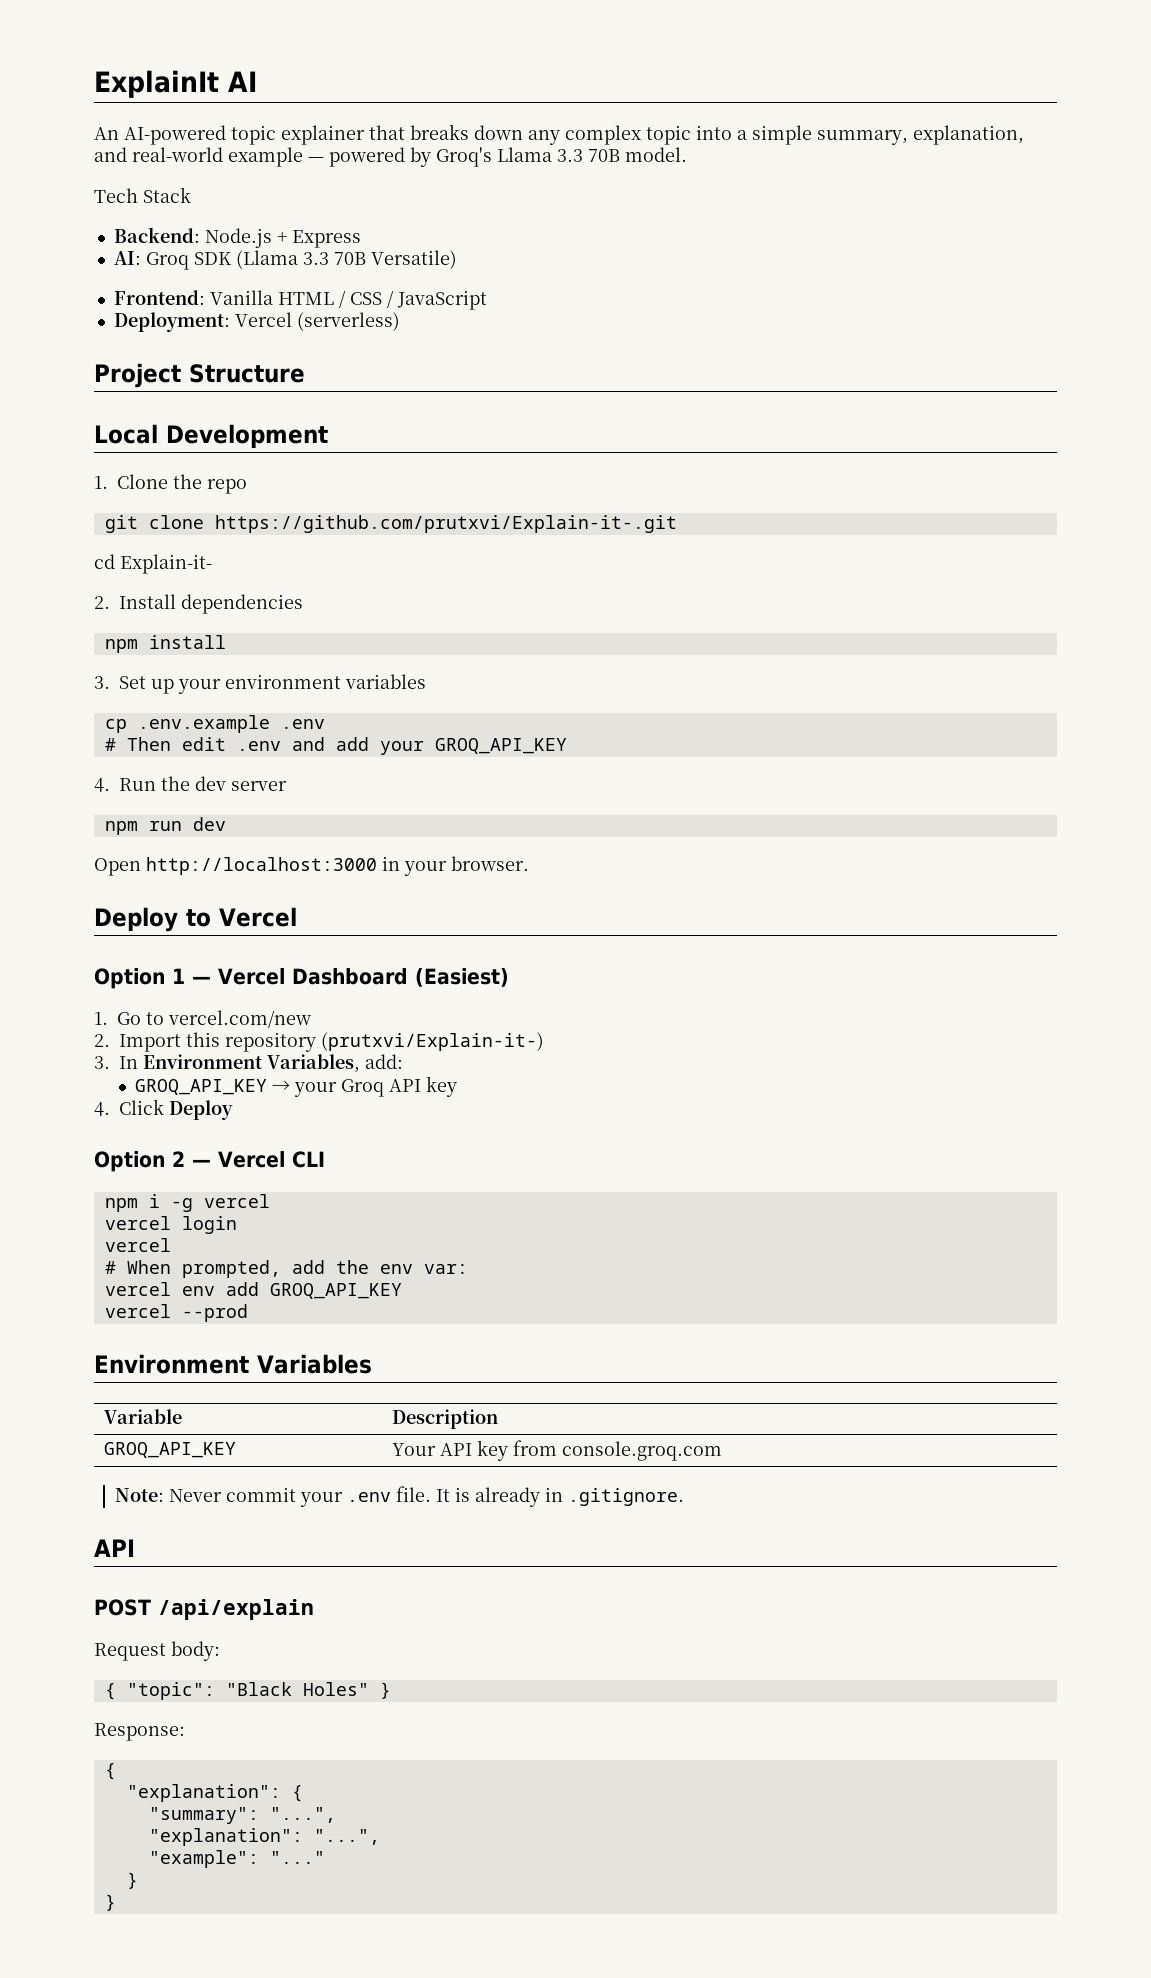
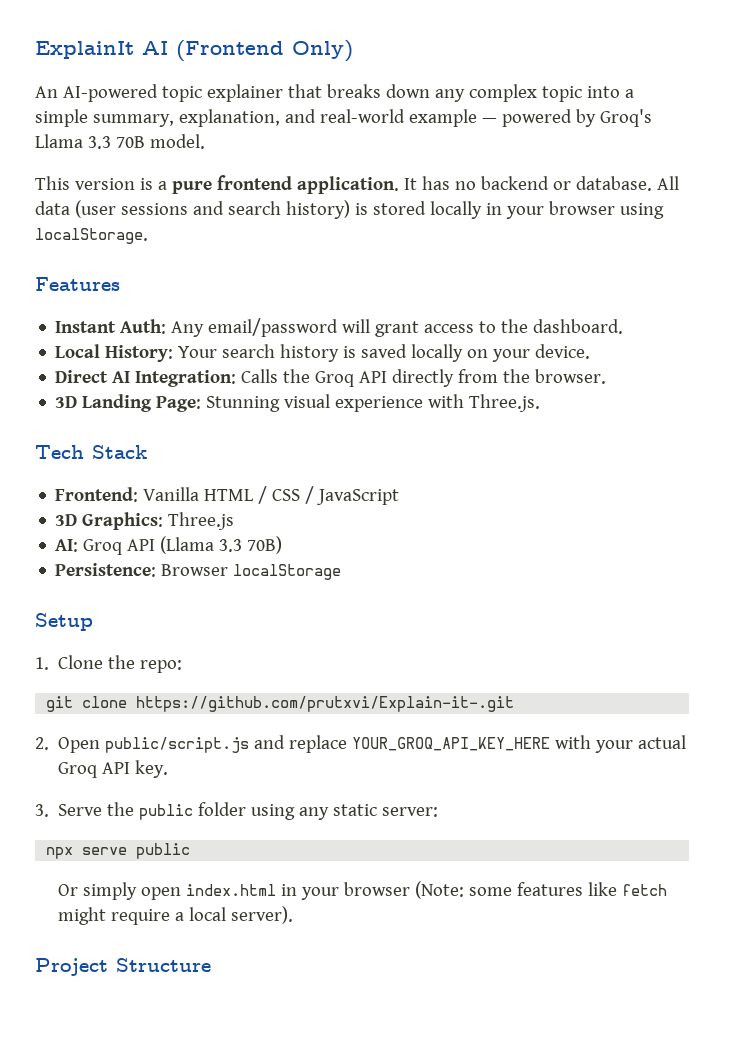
- ExplainIt AI
+ ExplainIt AI (Frontend Only)
+ This version is a pure frontend application. It has no backend or database. All data (user sessions and search history) is stored locally in your browser using localStorage.
+ Features
+ Instant Auth: Any email/password will grant access to the dashboard.
+ Local History: Your search history is saved locally on your device.
+ Direct AI Integration: Calls the Groq API directly from the browser.
+ 3D Landing Page: Stunning visual experience with Three.js.
  Tech Stack
- Backend: Node.js + Express
- AI: Groq SDK (Llama 3.3 70B Versatile)
- Deployment: Vercel (serverless)
- Project Structure
- Local Development
+ 3D Graphics: Three.js
+ AI: Groq API (Llama 3.3 70B)
+ Persistence: Browser localStorage
+ Setup
- 1. Clone the repo
+ 1. Clone the repo:
- cd Explain-it-
- 2. Install dependencies
- npm install
- 3. Set up your environment variables
- cp .env.example .env
- # Then edit .env and add your GROQ_API_KEY
- 4. Run the dev server
- npm run dev
- Open http://localhost:3000 in your browser.
- Deploy to Vercel
- Option 1 — Vercel Dashboard (Easiest)
- 1. Go to vercel.com/new
- 2. Import this repository (prutxvi/Explain-it-)
- 3. In Environment Variables, add:
- GROQ_API_KEY → your Groq API key
- 4. Click Deploy
- Option 2 — Vercel CLI
- npm i -g vercel
- vercel login
- vercel
- # When prompted, add the env var:
- vercel env add GROQ_API_KEY
- vercel --prod
- Environment Variables
- Variable | Description
- GROQ_API_KEY | Your API key from console.groq.com
- Note: Never commit your .env file. It is already in .gitignore.
- API
- POST /api/explain
- Request body:
- { "topic": "Black Holes" }
- Response:
- {
- "explanation": {
- "summary": "...",
- "explanation": "...",
- "example": "..."
- }
- }
+ 2. Open public/script.js and replace YOUR_GROQ_API_KEY_HERE with your actual Groq API key.
+ 3. Serve the public folder using any static server:
+ npx serve public
+ Or simply open index.html in your browser (Note: some features like fetch might require a local server).
+ Project Structure

